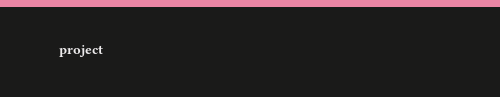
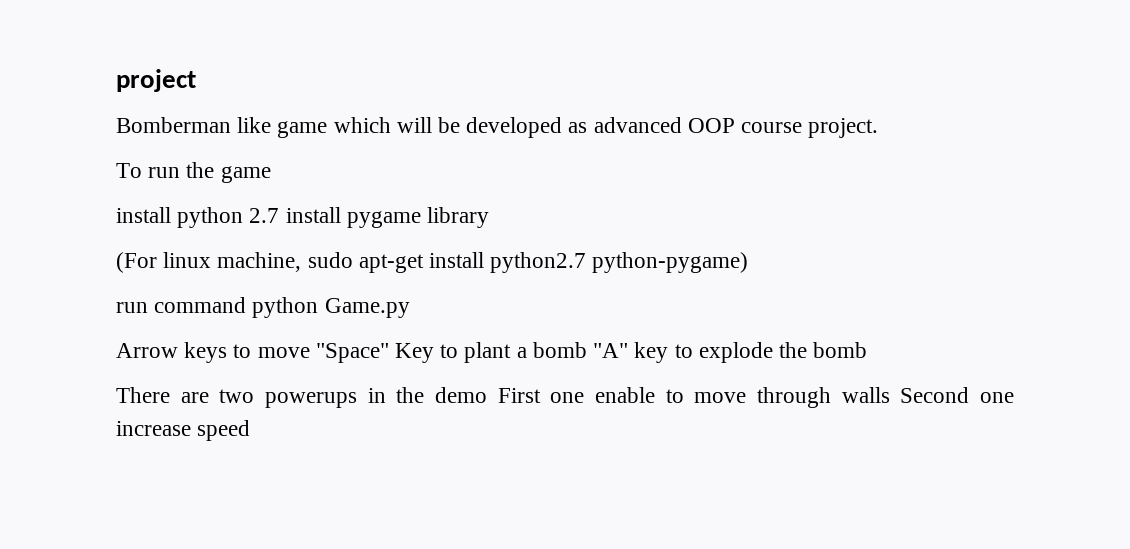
+ Bomberman like game which will be developed as advanced OOP course project.
+ To run the game
+ install python 2.7 install pygame library
+ (For linux machine, sudo apt-get install python2.7 python-pygame)
+ run command python Game.py
+ Arrow keys to move "Space" Key to plant a bomb "A" key to explode the bomb
+ There are two powerups in the demo First one enable to move through walls Second one increase speed

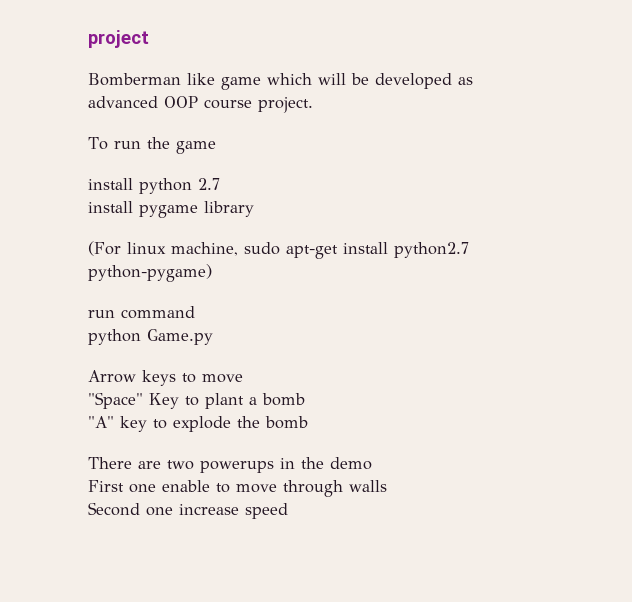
- install python 2.7 install pygame library
+ install python 2.7
+ install pygame library
- run command python Game.py
+ run command
+ python Game.py
- Arrow keys to move "Space" Key to plant a bomb "A" key to explode the bomb
+ Arrow keys to move
+ "Space" Key to plant a bomb
+ "A" key to explode the bomb
- There are two powerups in the demo First one enable to move through walls Second one increase speed
+ There are two powerups in the demo
+ First one enable to move through walls
+ Second one increase speed

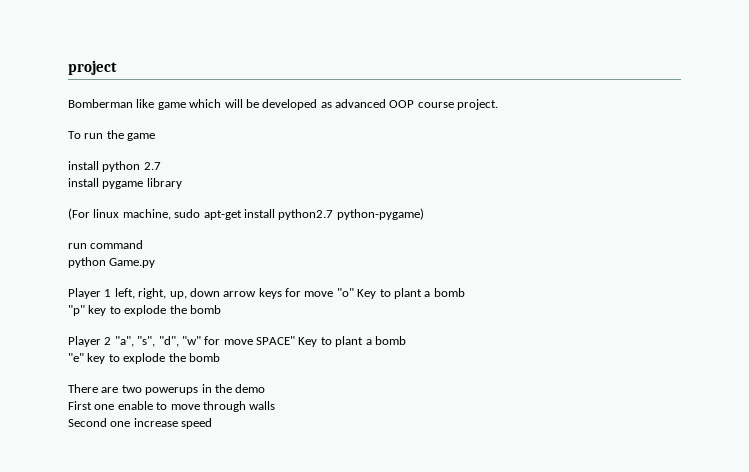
- Arrow keys to move
- "Space" Key to plant a bomb
- "A" key to explode the bomb
+ Player 1 left, right, up, down arrow keys for move "o" Key to plant a bomb
+ "p" key to explode the bomb
+ Player 2 "a", "s", "d", "w" for move SPACE" Key to plant a bomb
+ "e" key to explode the bomb

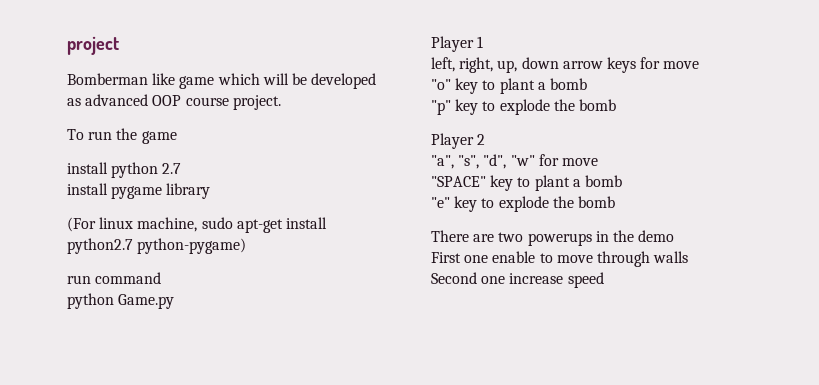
- Player 1 left, right, up, down arrow keys for move "o" Key to plant a bomb
+ Player 1
+ left, right, up, down arrow keys for move
+ "o" key to plant a bomb
- Player 2 "a", "s", "d", "w" for move SPACE" Key to plant a bomb
+ Player 2
+ "a", "s", "d", "w" for move
+ "SPACE" key to plant a bomb

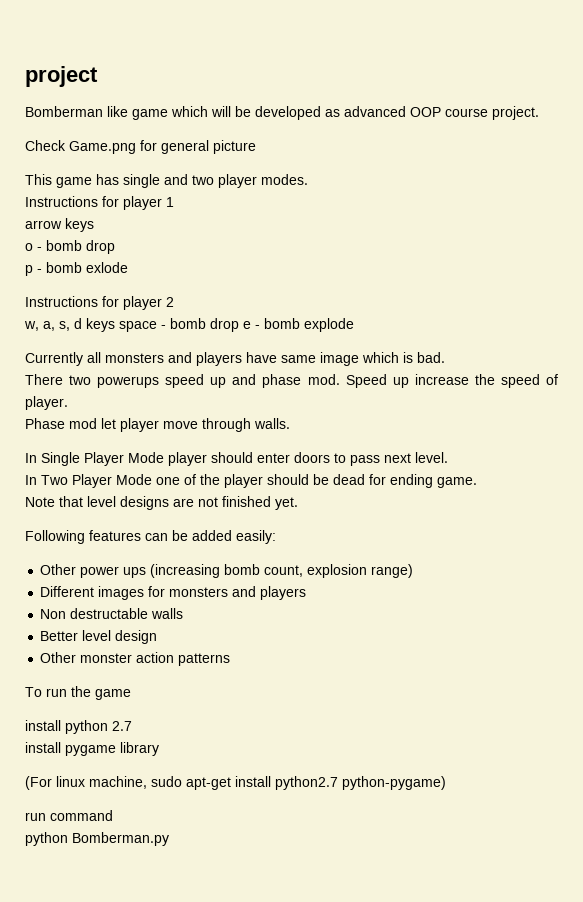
+ Check Game.png for general picture
+ This game has single and two player modes.
+ Instructions for player 1
+ arrow keys
+ o - bomb drop
+ p - bomb exlode
+ Instructions for player 2
+ w, a, s, d keys space - bomb drop e - bomb explode
+ Currently all monsters and players have same image which is bad.
+ There two powerups speed up and phase mod. Speed up increase the speed of player.
+ Phase mod let player move through walls.
+ In Single Player Mode player should enter doors to pass next level.
+ In Two Player Mode one of the player should be dead for ending game.
+ Note that level designs are not finished yet.
+ Following features can be added easily:
+ Other power ups (increasing bomb count, explosion range)
+ Different images for monsters and players
+ Non destructable walls
+ Better level design
+ Other monster action patterns
- python Game.py
- Player 1
- left, right, up, down arrow keys for move
- "o" key to plant a bomb
- "p" key to explode the bomb
- Player 2
- "a", "s", "d", "w" for move
- "SPACE" key to plant a bomb
- "e" key to explode the bomb
- There are two powerups in the demo
- First one enable to move through walls
- Second one increase speed
+ python Bomberman.py

